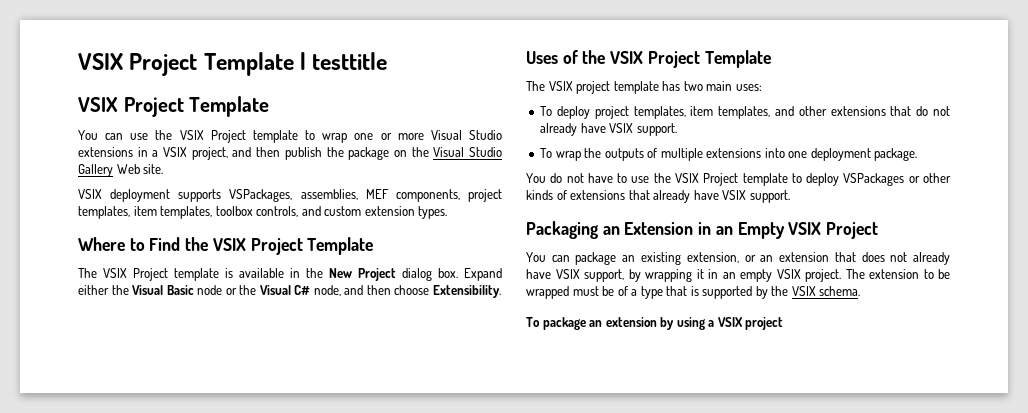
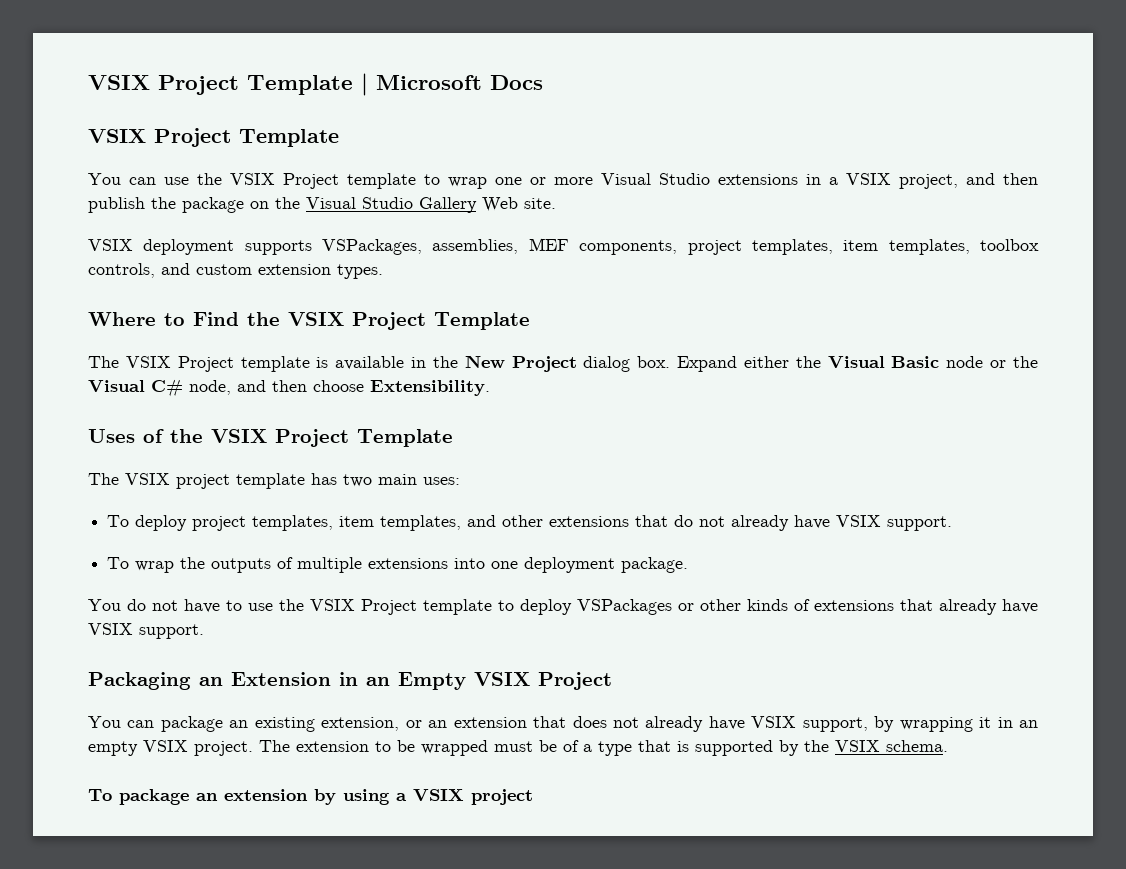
- VSIX Project Template | testtitle
+ VSIX Project Template | Microsoft Docs

